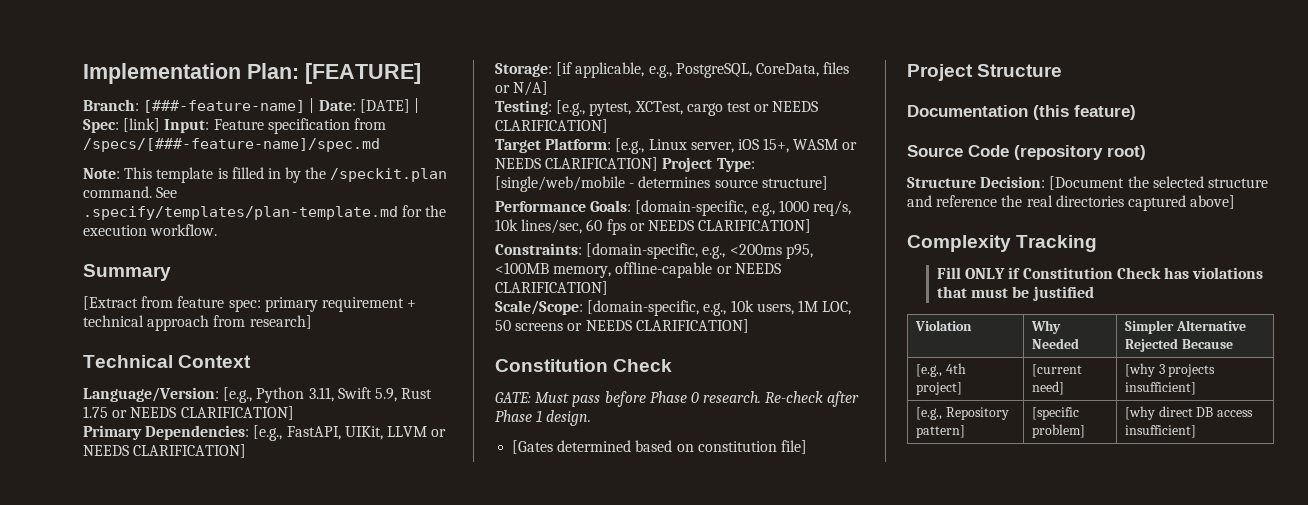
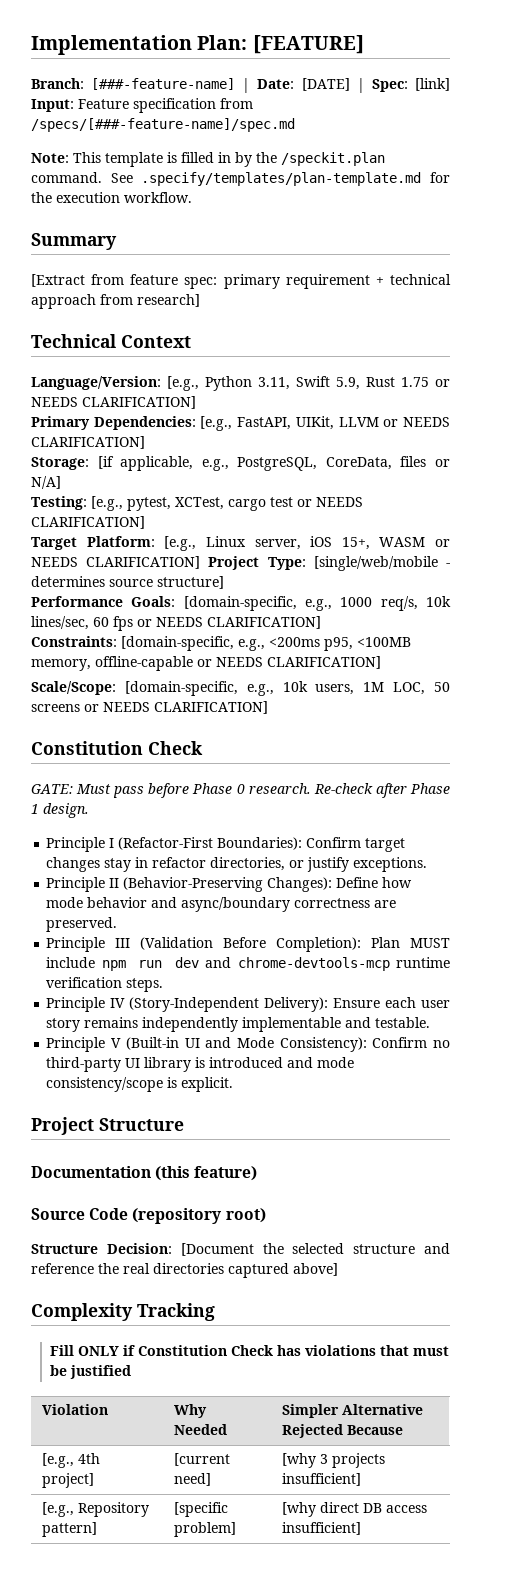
- [Gates determined based on constitution file]
+ Principle I (Refactor-First Boundaries): Confirm target changes stay in refactor directories, or justify exceptions.
+ Principle II (Behavior-Preserving Changes): Define how mode behavior and async/boundary correctness are preserved.
+ Principle III (Validation Before Completion): Plan MUST include npm run dev and chrome-devtools-mcp runtime verification steps.
+ Principle IV (Story-Independent Delivery): Ensure each user story remains independently implementable and testable.
+ Principle V (Built-in UI and Mode Consistency): Confirm no third-party UI library is introduced and mode consistency/scope is explicit.

